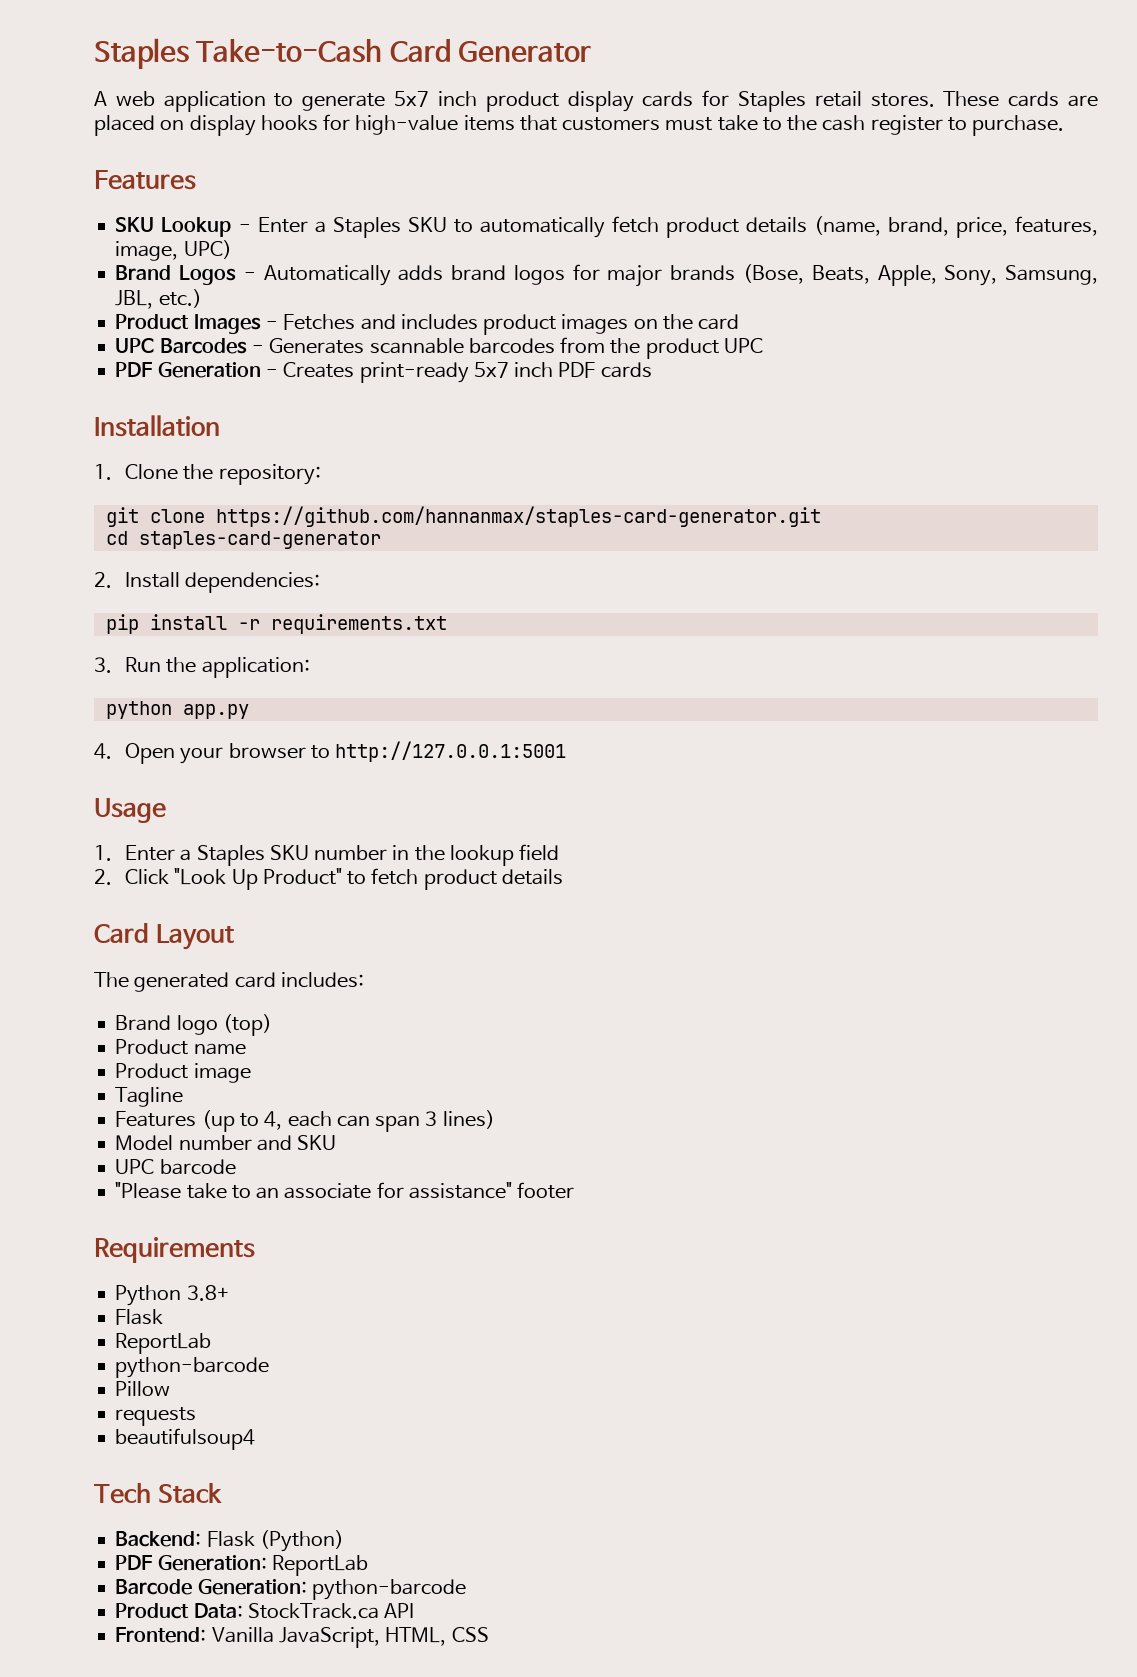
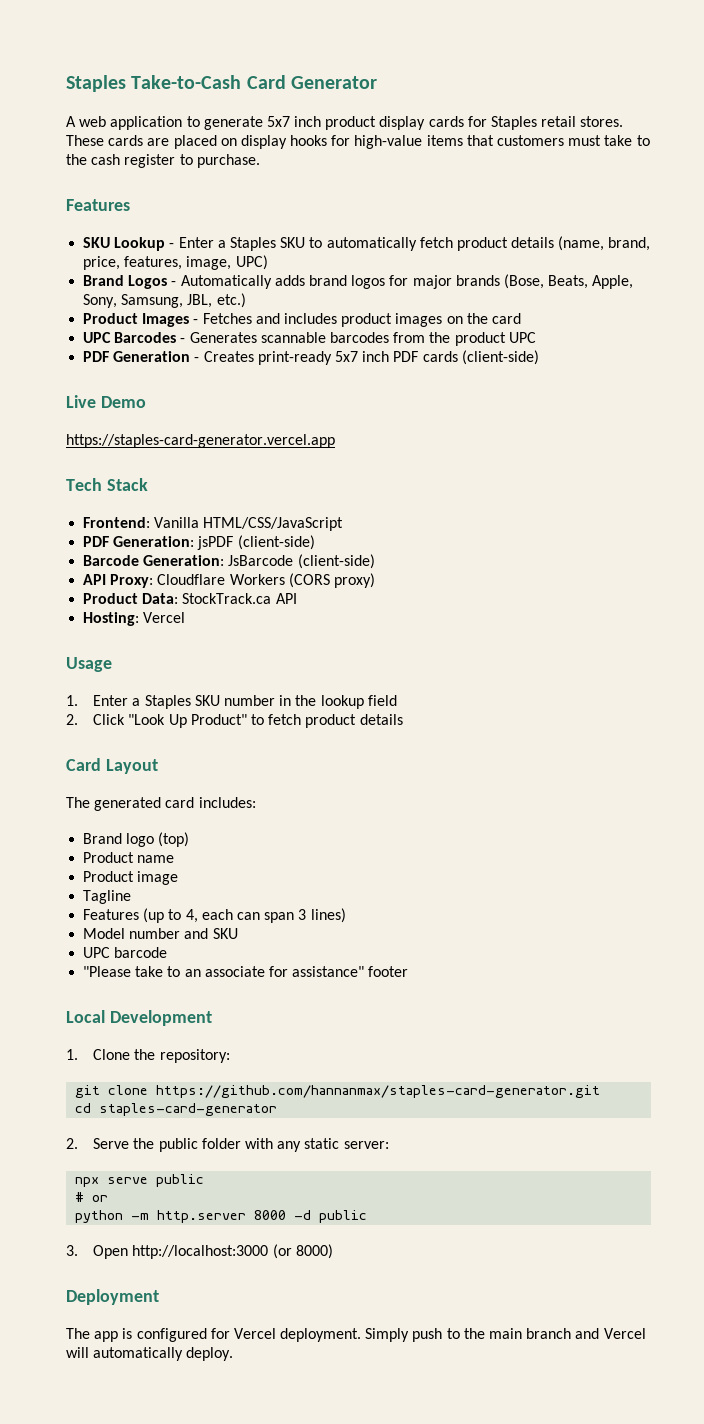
- PDF Generation - Creates print-ready 5x7 inch PDF cards
- Installation
- 1. Clone the repository:
- git clone https://github.com/hannanmax/staples-card-generator.git
- cd staples-card-generator
- 2. Install dependencies:
- pip install -r requirements.txt
- 3. Run the application:
- python app.py
- 4. Open your browser to http://127.0.0.1:5001
+ PDF Generation - Creates print-ready 5x7 inch PDF cards (client-side)
+ Live Demo
+ https://staples-card-generator.vercel.app
+ Tech Stack
+ Frontend: Vanilla HTML/CSS/JavaScript
+ PDF Generation: jsPDF (client-side)
+ Barcode Generation: JsBarcode (client-side)
+ API Proxy: Cloudflare Workers (CORS proxy)
+ Product Data: StockTrack.ca API
+ Hosting: Vercel
- Requirements
- Python 3.8+
- Flask
- ReportLab
- python-barcode
- Pillow
- requests
- beautifulsoup4
- Tech Stack
- Backend: Flask (Python)
- PDF Generation: ReportLab
- Barcode Generation: python-barcode
- Product Data: StockTrack.ca API
- Frontend: Vanilla JavaScript, HTML, CSS
+ Local Development
+ 1. Clone the repository:
+ git clone https://github.com/hannanmax/staples-card-generator.git
+ cd staples-card-generator
+ 2. Serve the public folder with any static server:
+ npx serve public
+ # or
+ python -m http.server 8000 -d public
+ 3. Open http://localhost:3000 (or 8000)
+ Deployment
+ The app is configured for Vercel deployment. Simply push to the main branch and Vercel will automatically deploy.

